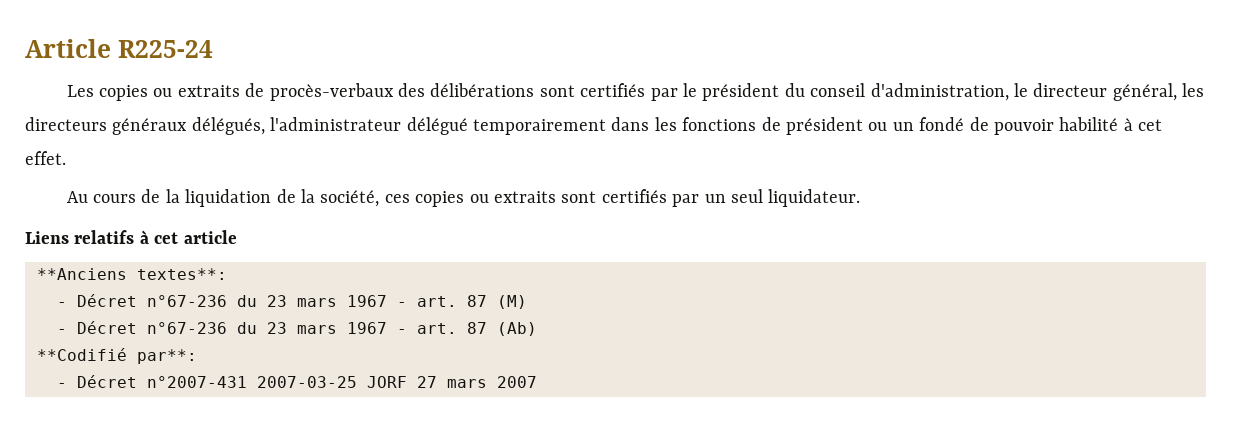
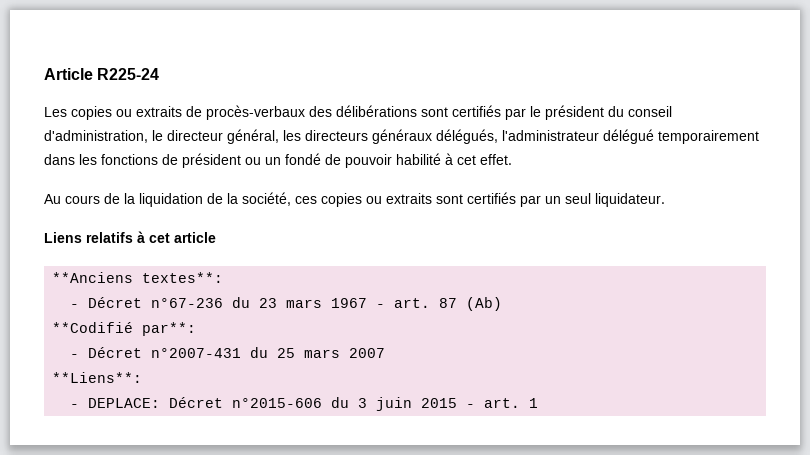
- - Décret n°67-236 du 23 mars 1967 - art. 87 (M)
- - Décret n°2007-431 2007-03-25 JORF 27 mars 2007
+ - Décret n°2007-431 du 25 mars 2007
+ **Liens**:
+ - DEPLACE: Décret n°2015-606 du 3 juin 2015 - art. 1

